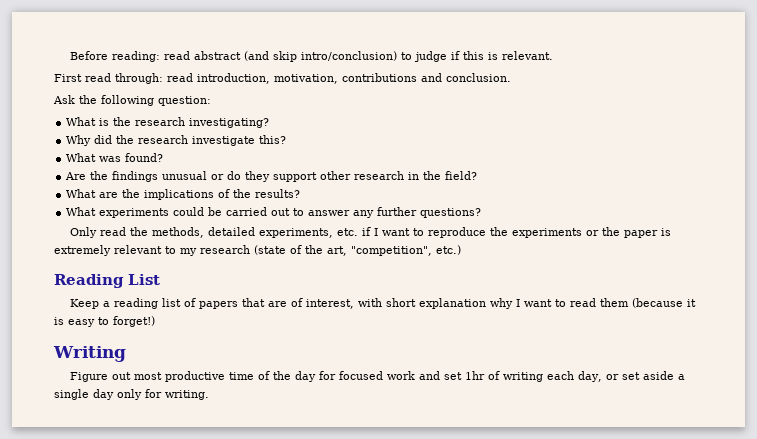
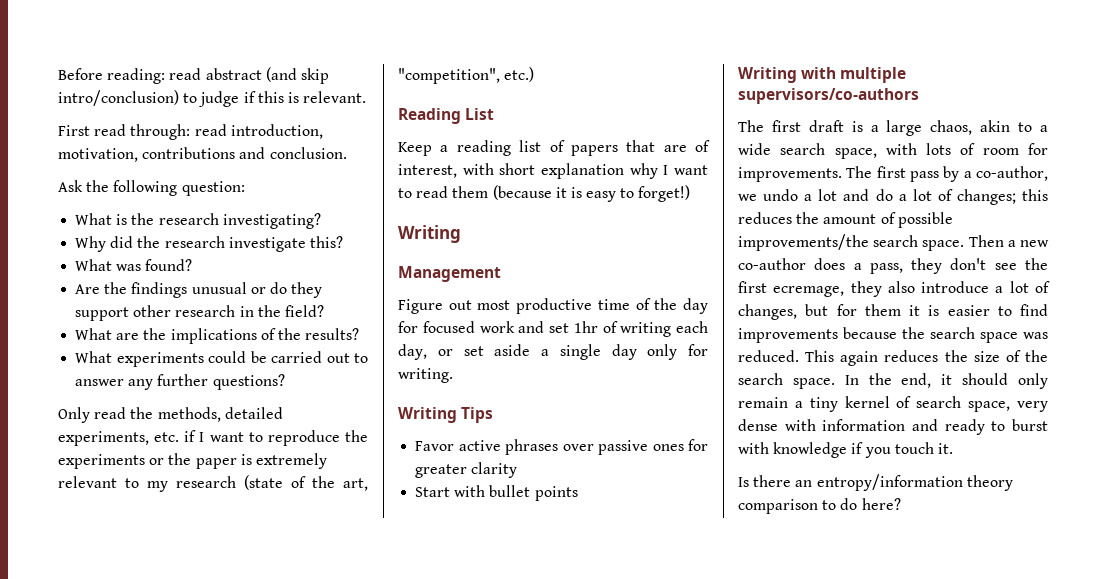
+ Management
+ Writing Tips
+ Favor active phrases over passive ones for greater clarity
+ Start with bullet points
+ Writing with multiple supervisors/co-authors
+ The first draft is a large chaos, akin to a wide search space, with lots of room for improvements. The first pass by a co-author, we undo a lot and do a lot of changes; this reduces the amount of possible improvements/the search space. Then a new co-author does a pass, they don't see the first ecremage, they also introduce a lot of changes, but for them it is easier to find improvements because the search space was reduced. This again reduces the size of the search space. In the end, it should only remain a tiny kernel of search space, very dense with information and ready to burst with knowledge if you touch it.
+ Is there an entropy/information theory comparison to do here?

